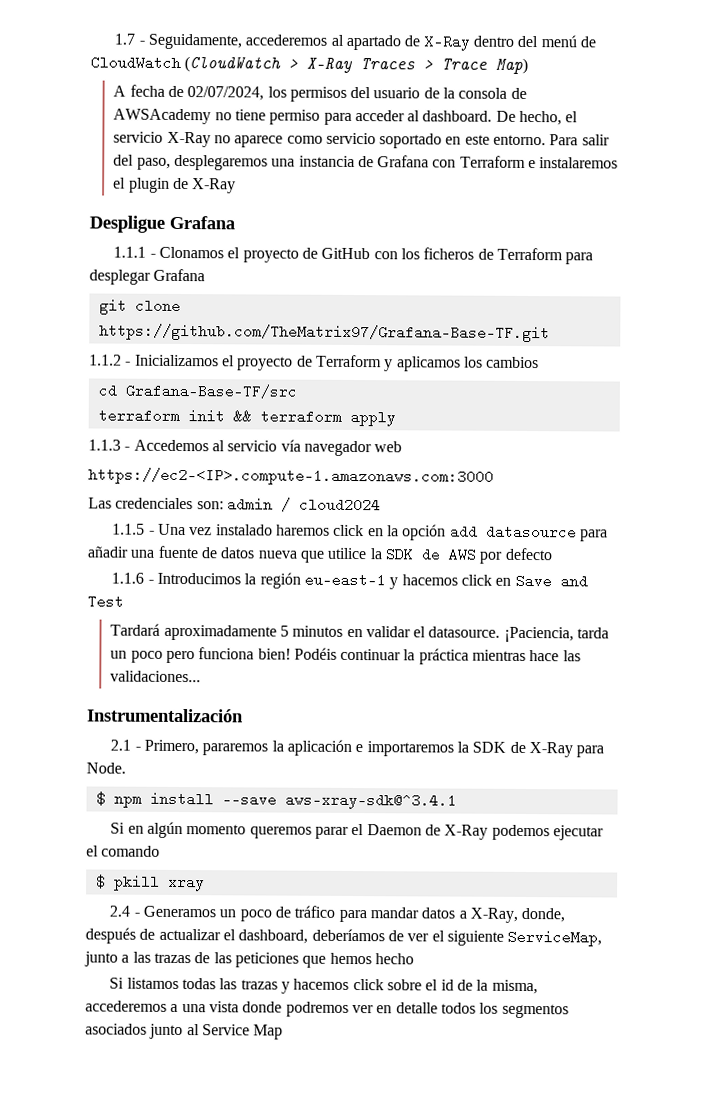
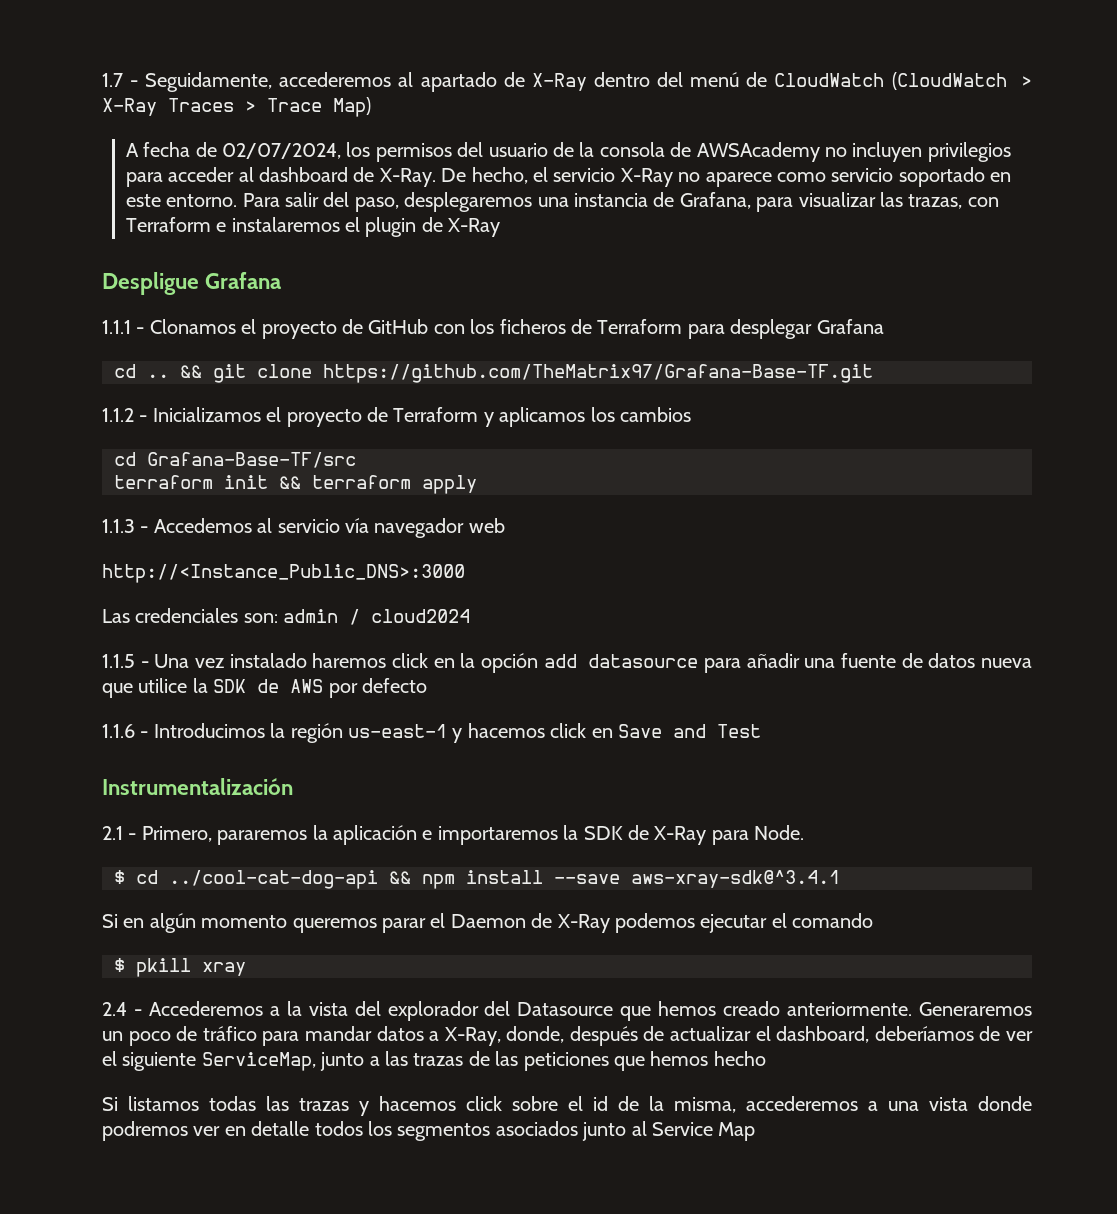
- A fecha de 02/07/2024, los permisos del usuario de la consola de AWSAcademy no tiene permiso para acceder al dashboard.
+ A fecha de 02/07/2024, los permisos del usuario de la consola de AWSAcademy no incluyen privilegios para acceder al dashboard de X-Ray.
- Para salir del paso, desplegaremos una instancia de Grafana con Terraform e instalaremos el plugin de X-Ray
+ Para salir del paso, desplegaremos una instancia de Grafana, para visualizar las trazas, con Terraform e instalaremos el plugin de X-Ray
- git clone https://github.com/TheMatrix97/Grafana-Base-TF.git
+ cd .. && git clone https://github.com/TheMatrix97/Grafana-Base-TF.git
- https://ec2-<IP>.compute-1.amazonaws.com:3000
+ http://<Instance_Public_DNS>:3000
- 1.1.6 - Introducimos la región eu-east-1 y hacemos click en Save and Test
+ 1.1.6 - Introducimos la región us-east-1 y hacemos click en Save and Test
- Tardará aproximadamente 5 minutos en validar el datasource. ¡Paciencia, tarda un poco pero funciona bien! Podéis continuar la práctica mientras hace las validaciones...
- $ npm install --save aws-xray-sdk@^3.4.1
+ $ cd ../cool-cat-dog-api && npm install --save aws-xray-sdk@^3.4.1
- 2.4 - Generamos un poco de tráfico para mandar datos a X-Ray, donde, después de actualizar el dashboard, deberíamos de ver el siguiente ServiceMap, junto a las trazas de las peticiones que hemos hecho
+ 2.4 - Accederemos a la vista del explorador del Datasource que hemos creado anteriormente. Generaremos un poco de tráfico para mandar datos a X-Ray, donde, después de actualizar el dashboard, deberíamos de ver el siguiente ServiceMap, junto a las trazas de las peticiones que hemos hecho

